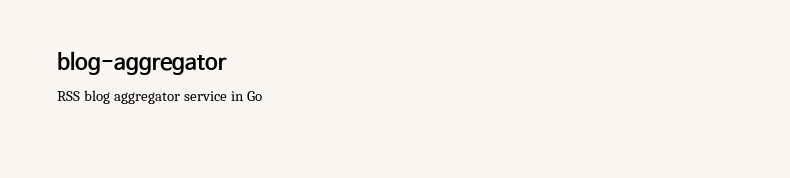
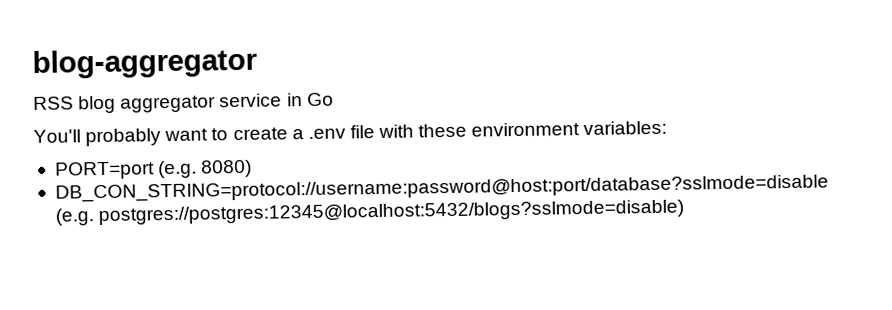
+ You'll probably want to create a .env file with these environment variables:
+ PORT=port (e.g. 8080)
+ DB_CON_STRING=protocol://username:password@host:port/database?sslmode=disable (e.g. postgres://postgres:12345@localhost:5432/blogs?sslmode=disable)

